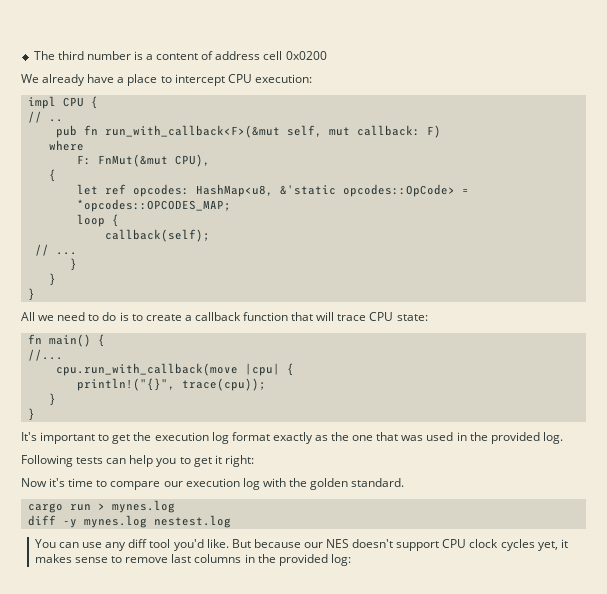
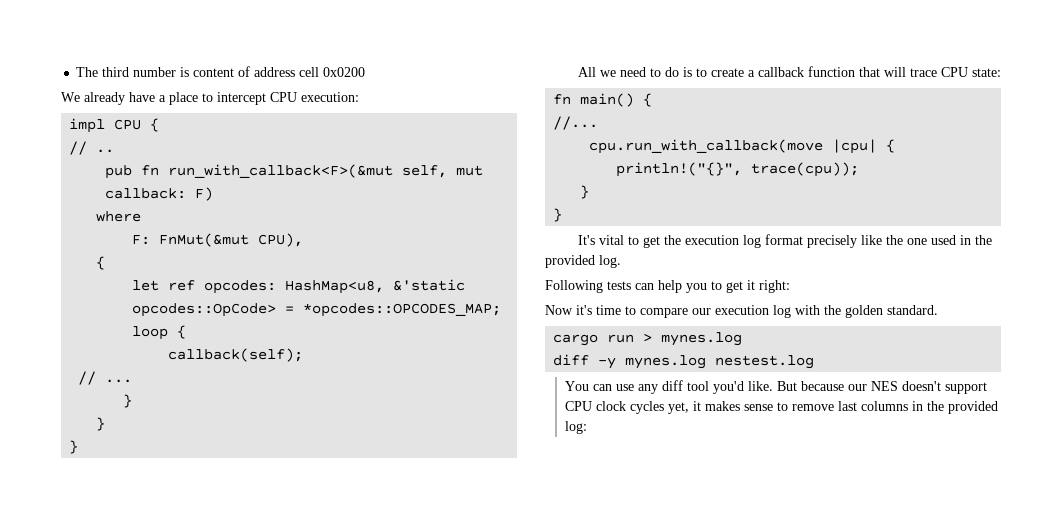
- The third number is a content of address cell 0x0200
+ The third number is content of address cell 0x0200
- It's important to get the execution log format exactly as the one that was used in the provided log.
+ It's vital to get the execution log format precisely like the one used in the provided log.

